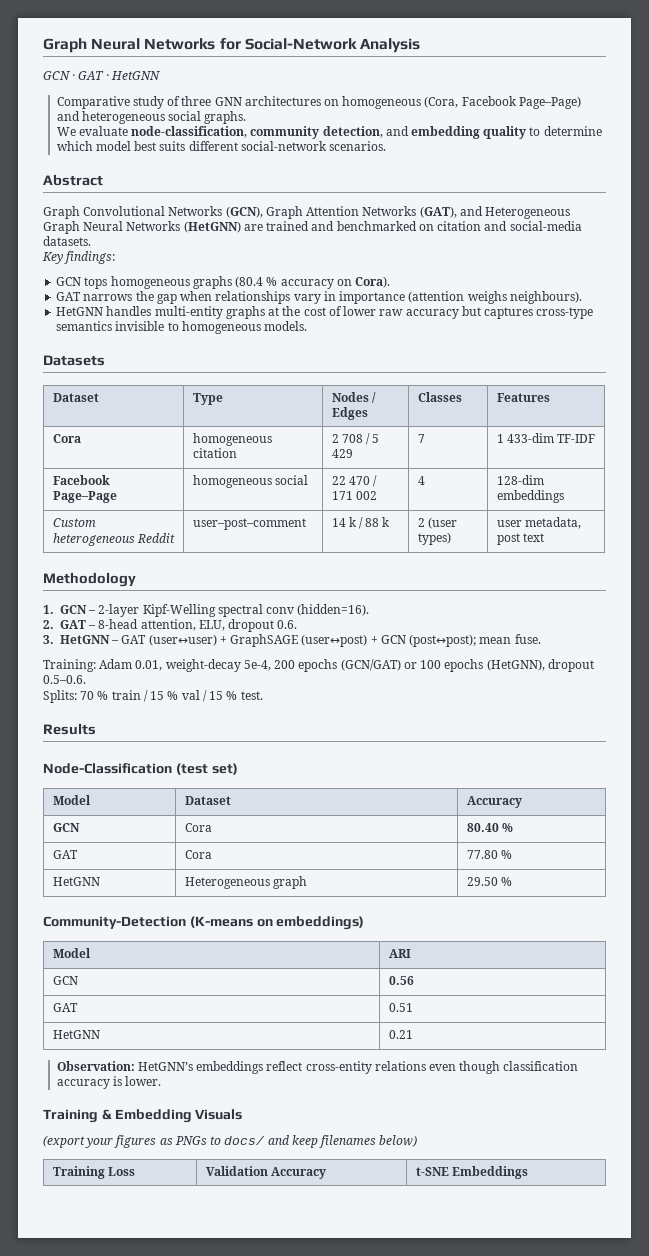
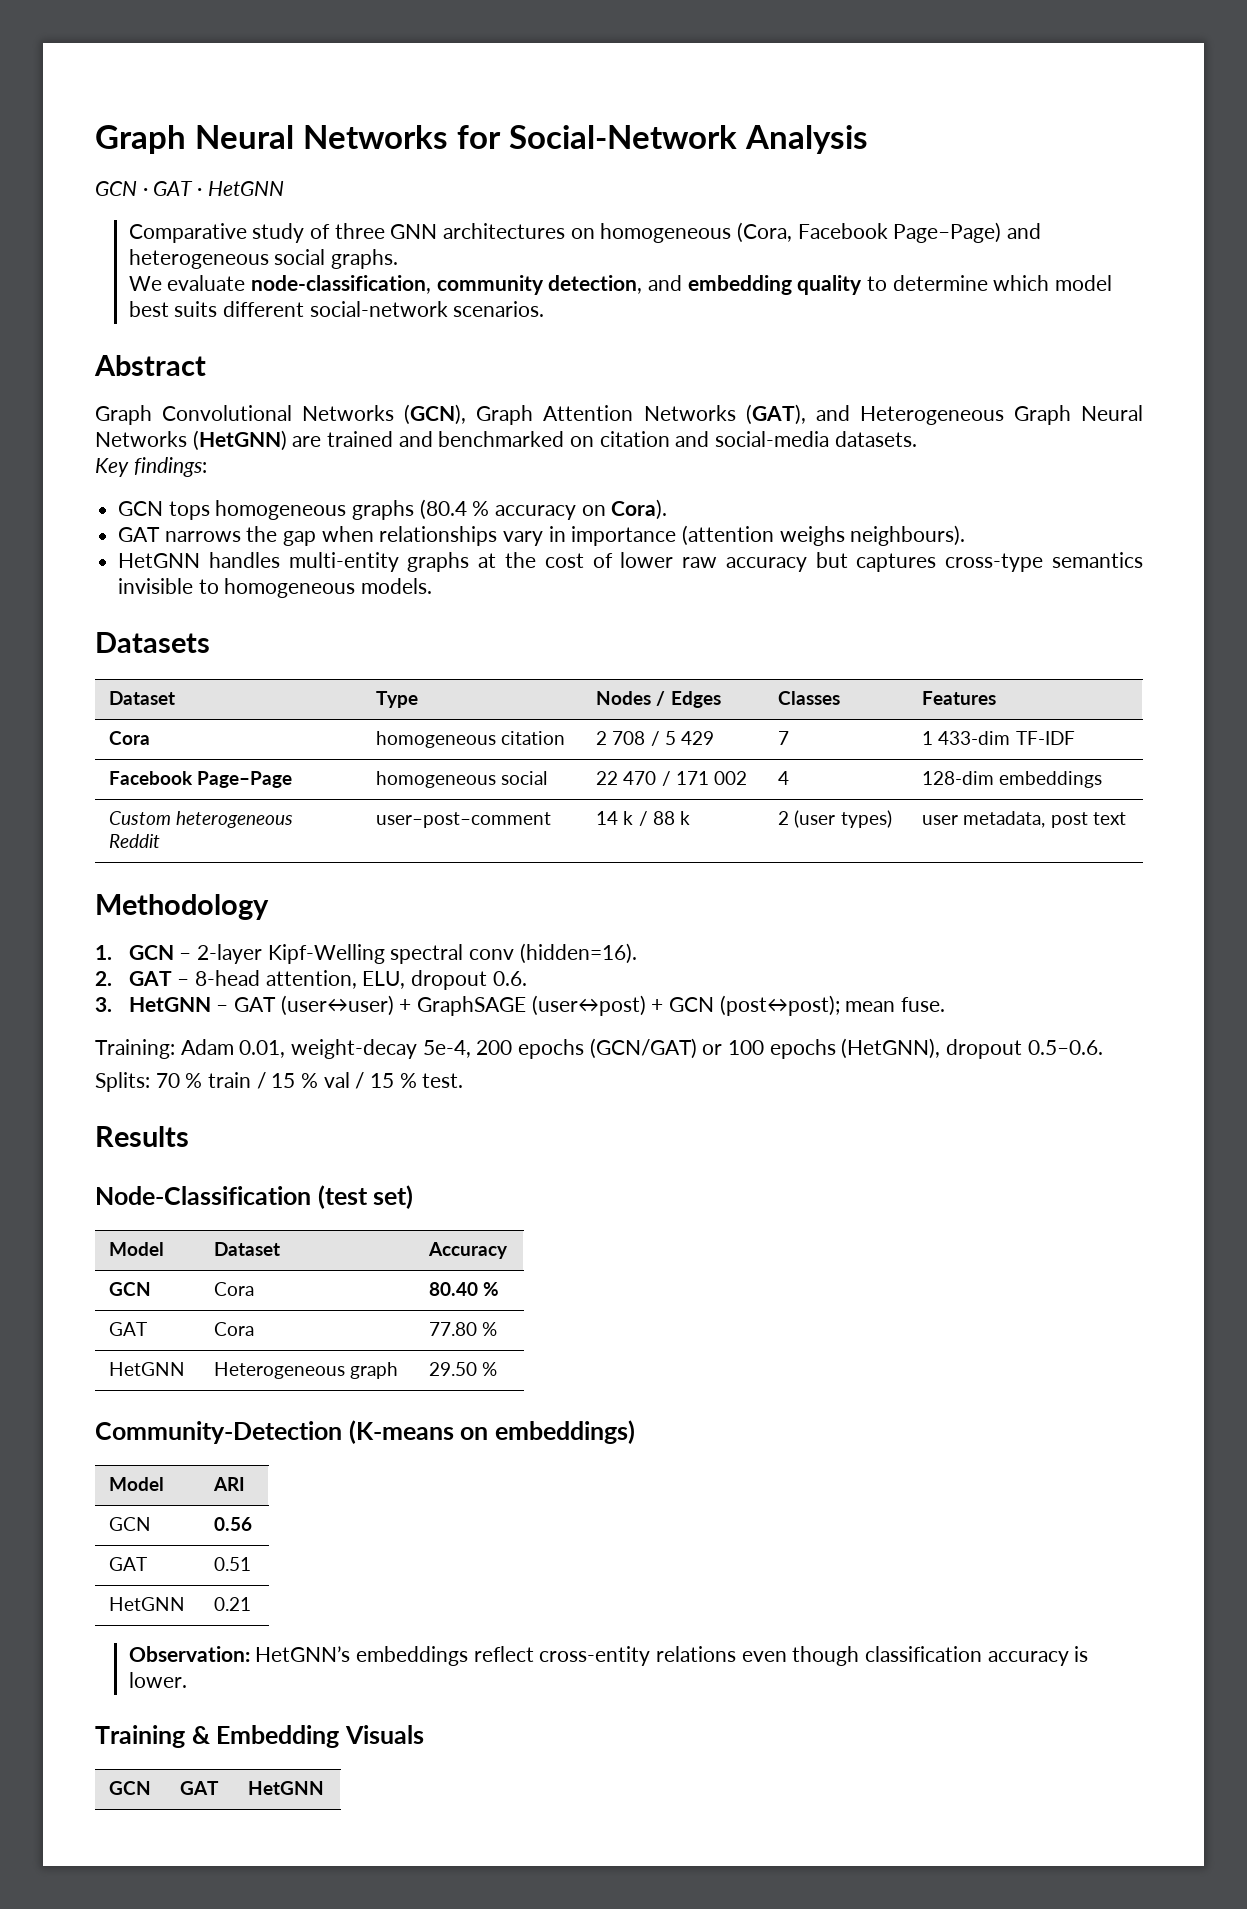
- (export your figures as PNGs to docs/ and keep filenames below)
- Training Loss | Validation Accuracy | t-SNE Embeddings
+ GCN | GAT | HetGNN

